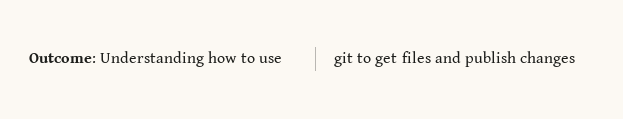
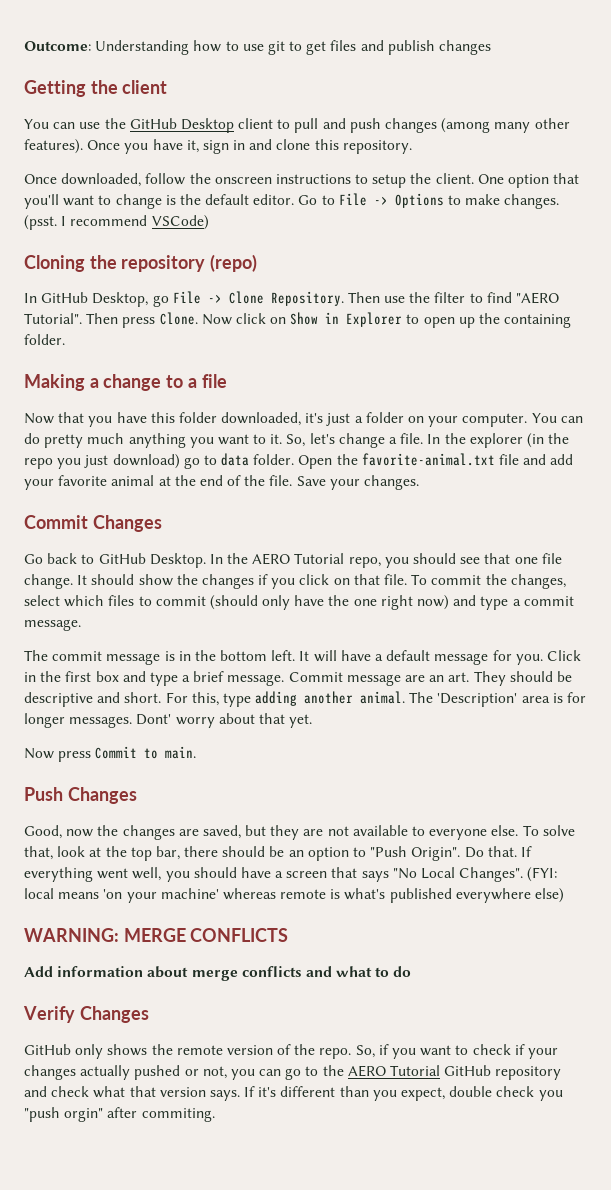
+ Getting the client
+ You can use the GitHub Desktop client to pull and push changes (among many other features). Once you have it, sign in and clone this repository.
+ Once downloaded, follow the onscreen instructions to setup the client. One option that you'll want to change is the default editor. Go to File -> Options to make changes. (psst. I recommend VSCode)
+ Cloning the repository (repo)
+ In GitHub Desktop, go File -> Clone Repository. Then use the filter to find "AERO Tutorial". Then press Clone. Now click on Show in Explorer to open up the containing folder.
+ Making a change to a file
+ Now that you have this folder downloaded, it's just a folder on your computer. You can do pretty much anything you want to it. So, let's change a file. In the explorer (in the repo you just download) go to data folder. Open the favorite-animal.txt file and add your favorite animal at the end of the file. Save your changes.
+ Commit Changes
+ Go back to GitHub Desktop. In the AERO Tutorial repo, you should see that one file change. It should show the changes if you click on that file. To commit the changes, select which files to commit (should only have the one right now) and type a commit message.
+ The commit message is in the bottom left. It will have a default message for you. Click in the first box and type a brief message. Commit message are an art. They should be descriptive and short. For this, type adding another animal. The 'Description' area is for longer messages. Dont' worry about that yet.
+ Now press Commit to main.
+ Push Changes
+ Good, now the changes are saved, but they are not available to everyone else. To solve that, look at the top bar, there should be an option to "Push Origin". Do that. If everything went well, you should have a screen that says "No Local Changes". (FYI: local means 'on your machine' whereas remote is what's published everywhere else)
+ WARNING: MERGE CONFLICTS
+ Add information about merge conflicts and what to do
+ Verify Changes
+ GitHub only shows the remote version of the repo. So, if you want to check if your changes actually pushed or not, you can go to the AERO Tutorial GitHub repository and check what that version says. If it's different than you expect, double check you "push orgin" after commiting.

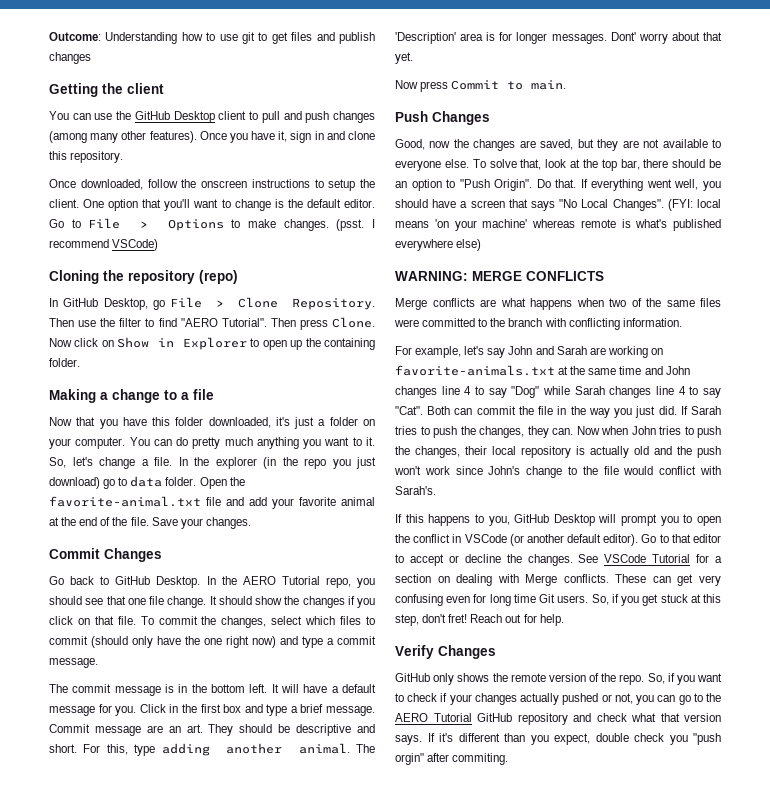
- Go to File -> Options to make changes.
+ Go to File > Options to make changes.
- In GitHub Desktop, go File -> Clone Repository.
+ In GitHub Desktop, go File > Clone Repository.
- Add information about merge conflicts and what to do
+ Merge conflicts are what happens when two of the same files were committed to the branch with conflicting information.
+ For example, let's say John and Sarah are working on favorite-animals.txt at the same time and John changes line 4 to say "Dog" while Sarah changes line 4 to say "Cat". Both can commit the file in the way you just did. If Sarah tries to push the changes, they can. Now when John tries to push the changes, their local repository is actually old and the push won't work since John's change to the file would conflict with Sarah's.
+ If this happens to you, GitHub Desktop will prompt you to open the conflict in VSCode (or another default editor). Go to that editor to accept or decline the changes. See VSCode Tutorial for a section on dealing with Merge conflicts. These can get very confusing even for long time Git users. So, if you get stuck at this step, don't fret! Reach out for help.

